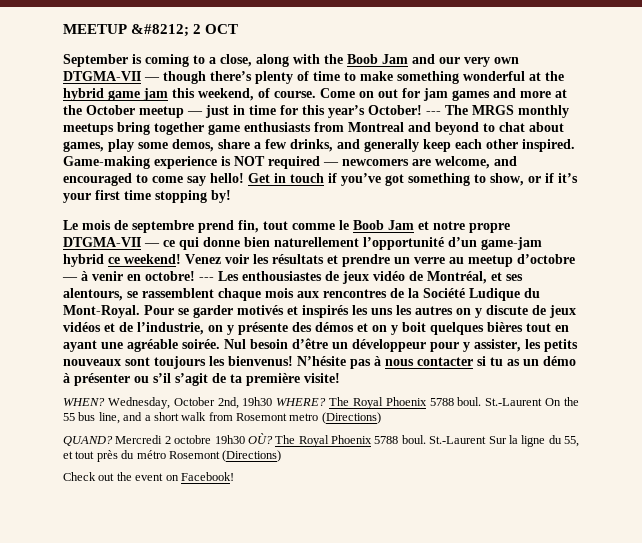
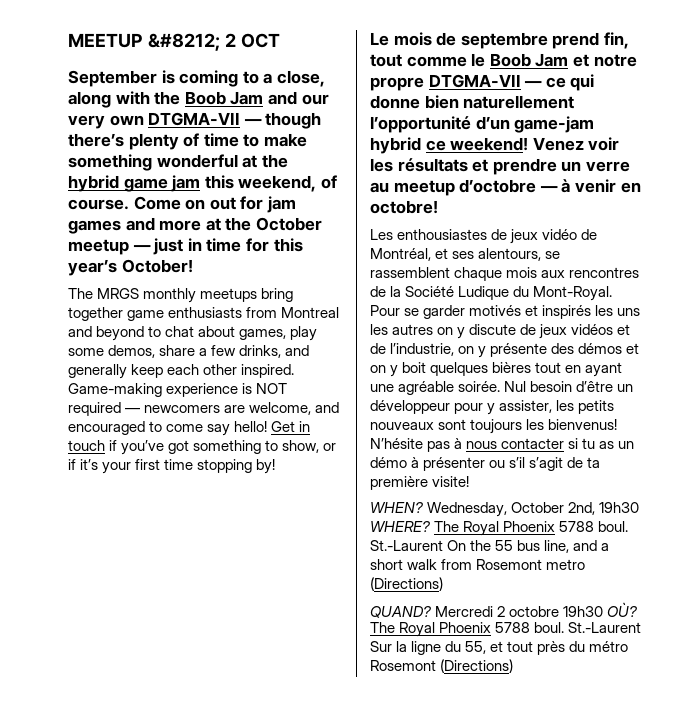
- Come on out for jam games and more at the October meetup — just in time for this year’s October! --- The MRGS monthly meetups bring together game enthusiasts from Montreal and beyond to chat about games, play some demos, share a few drinks, and generally keep each other inspired.
+ Come on out for jam games and more at the October meetup — just in time for this year’s October!
+ The MRGS monthly meetups bring together game enthusiasts from Montreal and beyond to chat about games, play some demos, share a few drinks, and generally keep each other inspired.
- Venez voir les résultats et prendre un verre au meetup d’octobre — à venir en octobre! --- Les enthousiastes de jeux vidéo de Montréal, et ses alentours, se rassemblent chaque mois aux rencontres de la Société Ludique du Mont-Royal.
+ Venez voir les résultats et prendre un verre au meetup d’octobre — à venir en octobre!
+ Les enthousiastes de jeux vidéo de Montréal, et ses alentours, se rassemblent chaque mois aux rencontres de la Société Ludique du Mont-Royal.
- Check out the event on Facebook!

